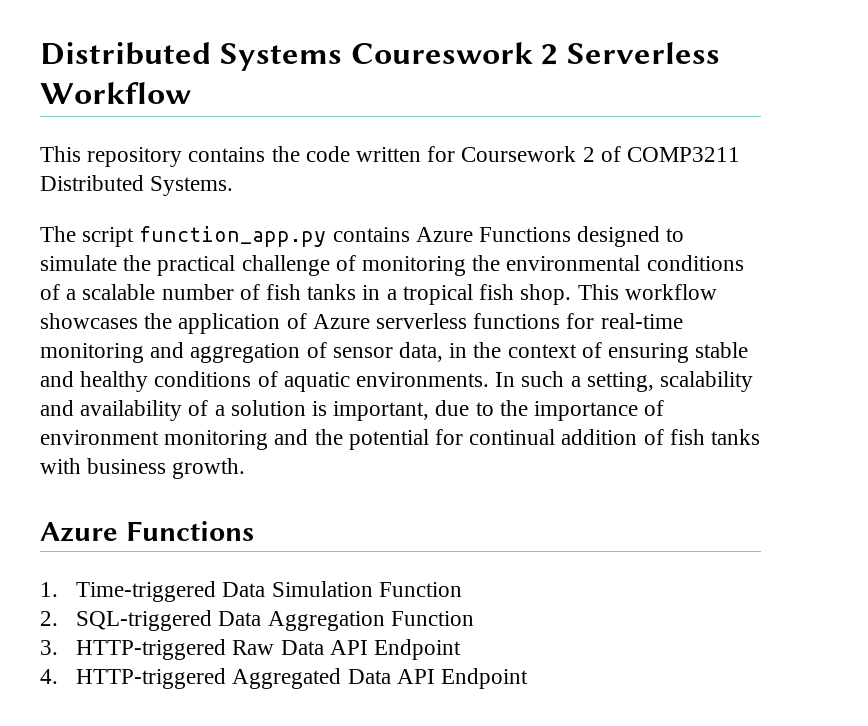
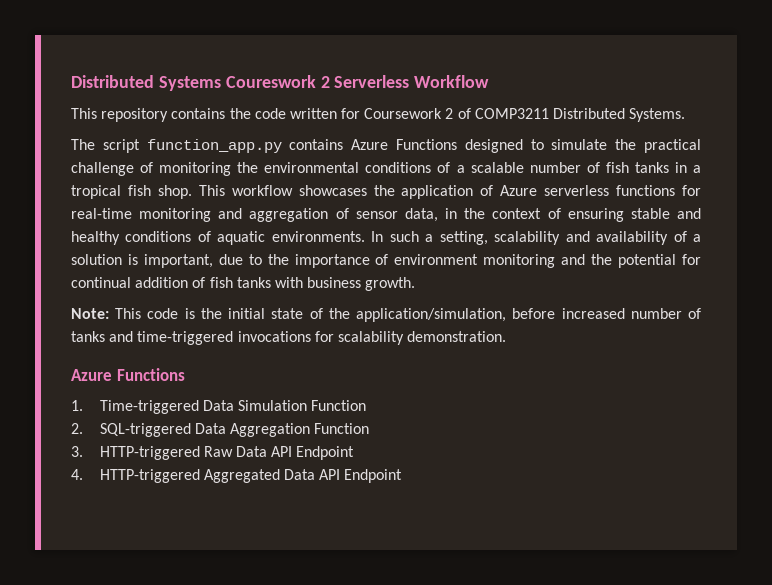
+ Note: This code is the initial state of the application/simulation, before increased number of tanks and time-triggered invocations for scalability demonstration.

